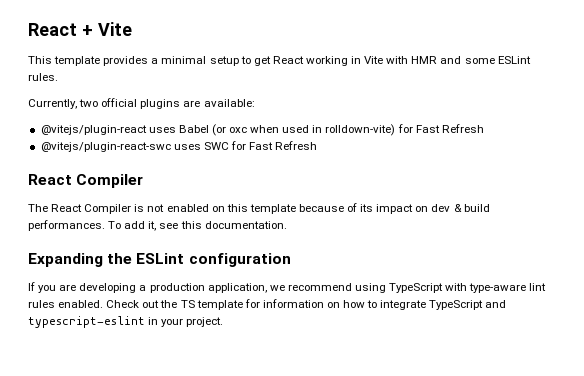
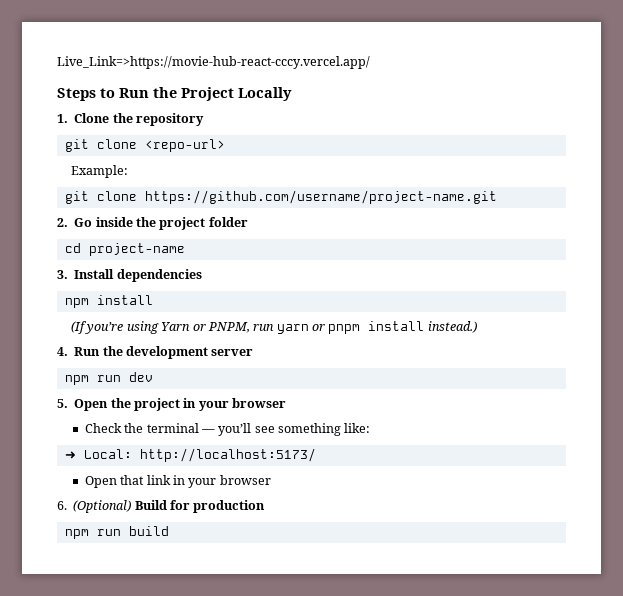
- React + Vite
- This template provides a minimal setup to get React working in Vite with HMR and some ESLint rules.
- Currently, two official plugins are available:
- @vitejs/plugin-react uses Babel (or oxc when used in rolldown-vite) for Fast Refresh
- @vitejs/plugin-react-swc uses SWC for Fast Refresh
- React Compiler
- The React Compiler is not enabled on this template because of its impact on dev & build performances. To add it, see this documentation.
- Expanding the ESLint configuration
- If you are developing a production application, we recommend using TypeScript with type-aware lint rules enabled. Check out the TS template for information on how to integrate TypeScript and typescript-eslint in your project.
+ Live_Link=>https://movie-hub-react-cccy.vercel.app/
+ Steps to Run the Project Locally
+ 1. Clone the repository
+ git clone <repo-url>
+ Example:
+ git clone https://github.com/username/project-name.git
+ 2. Go inside the project folder
+ cd project-name
+ 3. Install dependencies
+ npm install
+ (If you’re using Yarn or PNPM, run yarn or pnpm install instead.)
+ 4. Run the development server
+ npm run dev
+ 5. Open the project in your browser
+ Check the terminal — you’ll see something like:
+ ➜ Local: http://localhost:5173/
+ Open that link in your browser
+ 6. (Optional) Build for production
+ npm run build

